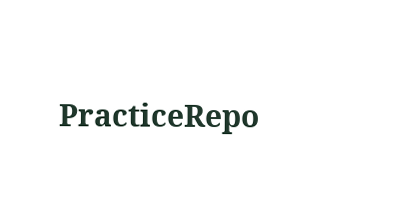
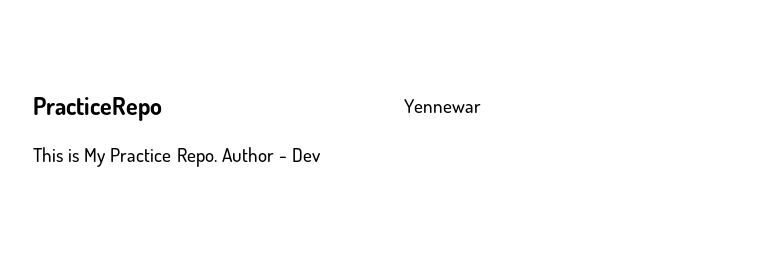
+ This is My Practice Repo. Author - Dev Yennewar

